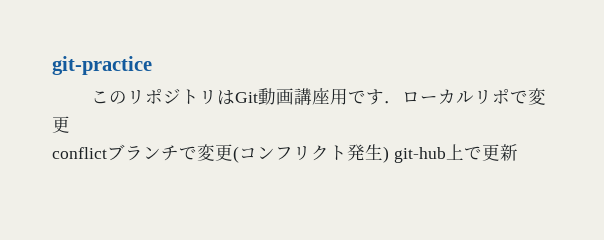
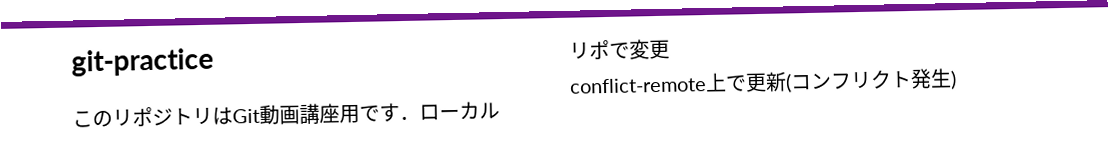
- conflictブランチで変更(コンフリクト発生) git-hub上で更新
+ conflict-remote上で更新(コンフリクト発生)

